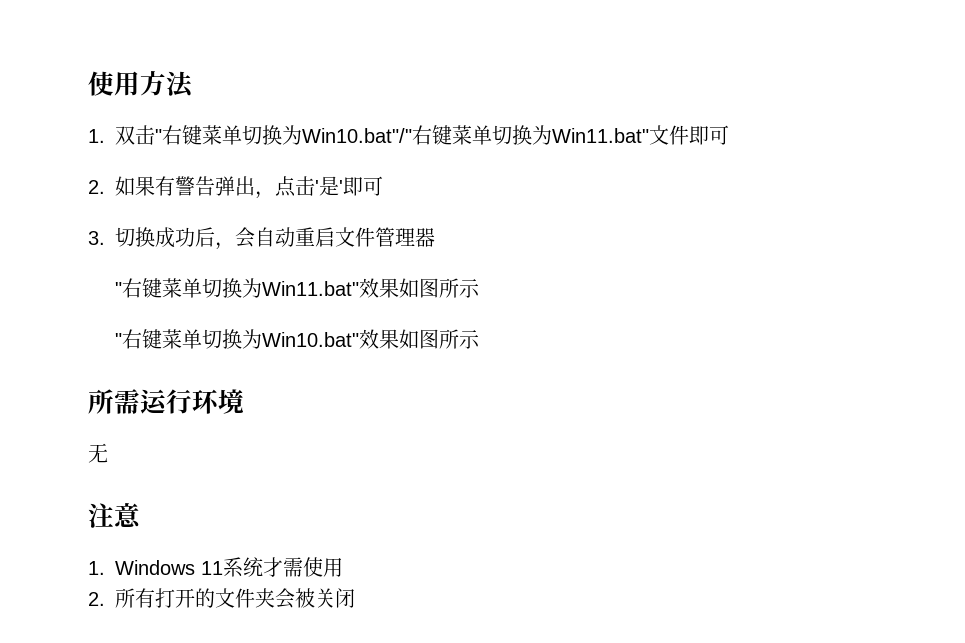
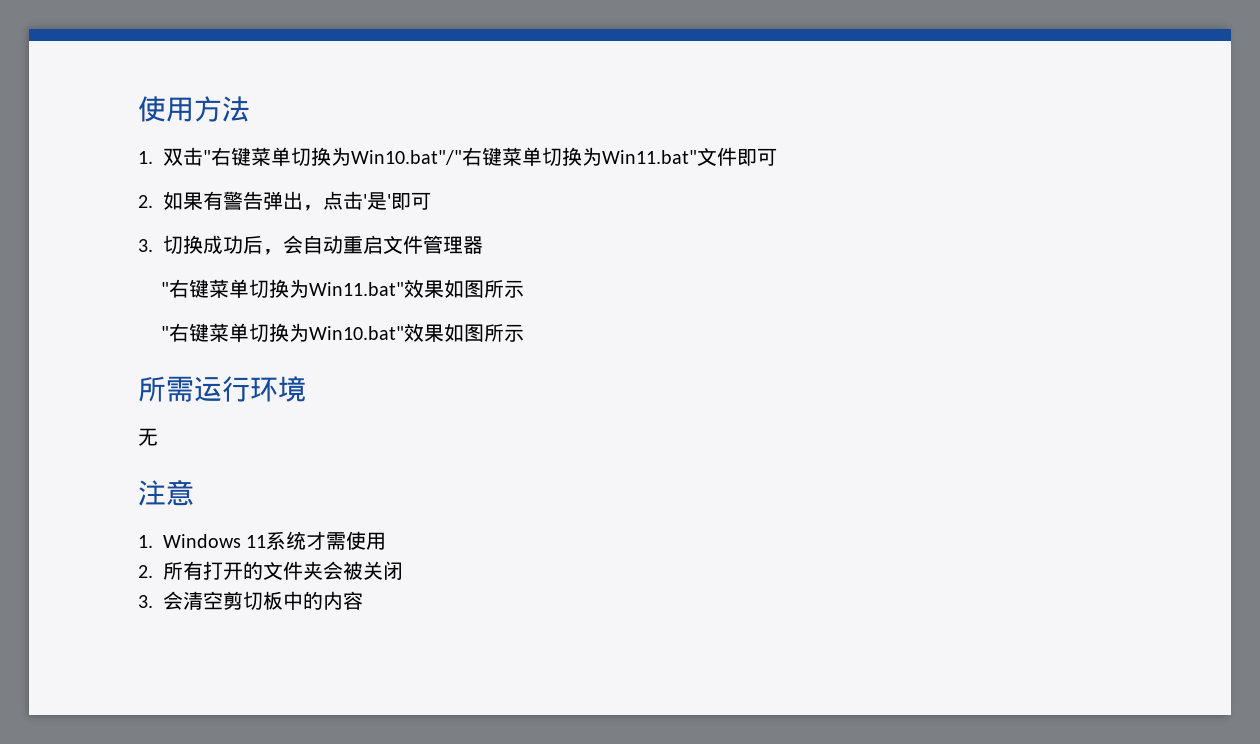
+ 3.会清空剪切板中的内容

